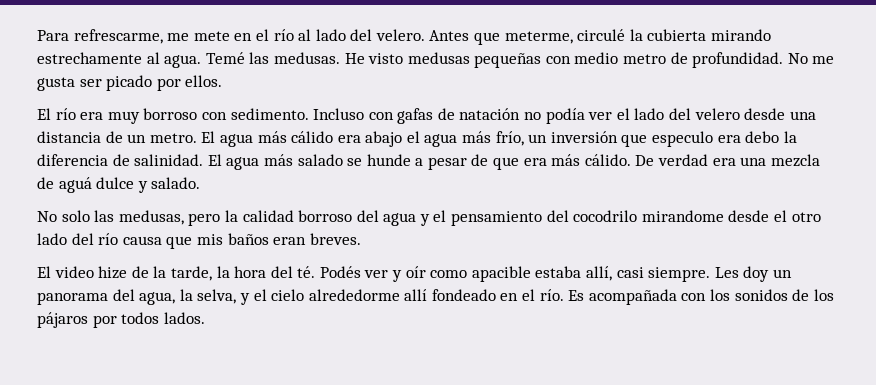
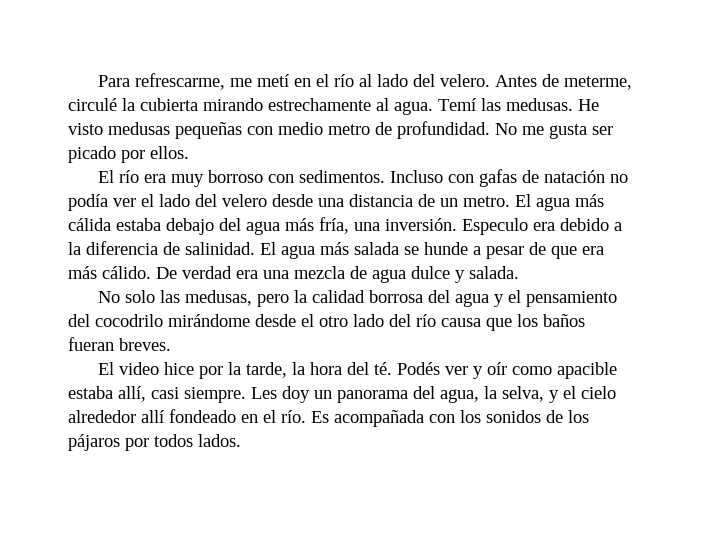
- Para refrescarme, me mete en el río al lado del velero.
+ Para refrescarme, me metí en el río al lado del velero.
- Antes que meterme, circulé la cubierta mirando estrechamente al agua.
+ Antes de meterme, circulé la cubierta mirando estrechamente al agua.
- Temé las medusas.
+ Temí las medusas.
- El río era muy borroso con sedimento.
+ El río era muy borroso con sedimentos.
- El agua más cálido era abajo el agua más frío, un inversión que especulo era debo la diferencia de salinidad.
+ El agua más cálida estaba debajo del agua más fría, una inversión. Especulo era debido a la diferencia de salinidad.
- El agua más salado se hunde a pesar de que era más cálido.
+ El agua más salada se hunde a pesar de que era más cálido.
- De verdad era una mezcla de aguá dulce y salado.
+ De verdad era una mezcla de agua dulce y salada.
- No solo las medusas, pero la calidad borroso del agua y el pensamiento del cocodrilo mirandome desde el otro lado del río causa que mis baños eran breves.
+ No solo las medusas, pero la calidad borrosa del agua y el pensamiento del cocodrilo mirándome desde el otro lado del río causa que los baños fueran breves.
- El video hize de la tarde, la hora del té.
+ El video hice por la tarde, la hora del té.
- Les doy un panorama del agua, la selva, y el cielo alrededorme allí fondeado en el río.
+ Les doy un panorama del agua, la selva, y el cielo alrededor allí fondeado en el río.

